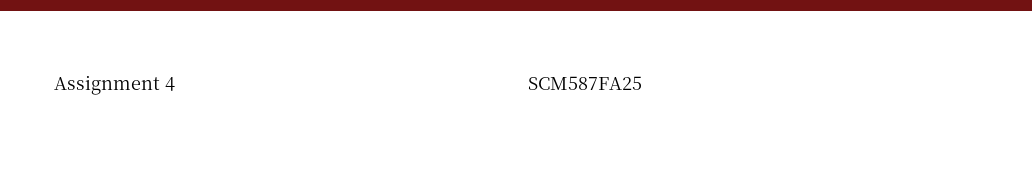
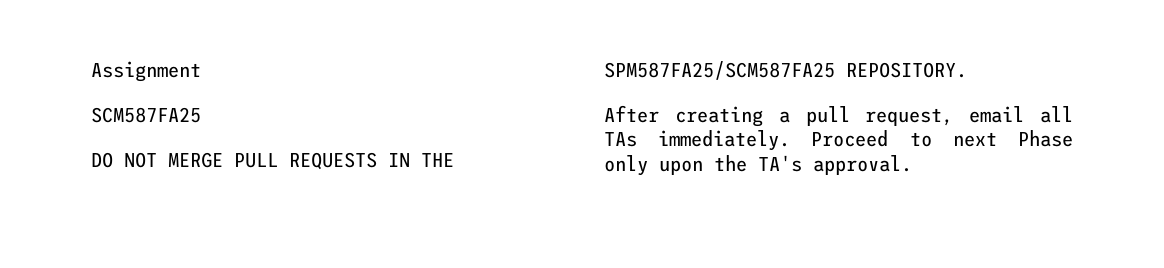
- Assignment 4
+ Assignment
+ DO NOT MERGE PULL REQUESTS IN THE SPM587FA25/SCM587FA25 REPOSITORY.
+ After creating a pull request, email all TAs immediately. Proceed to next Phase only upon the TA's approval.

